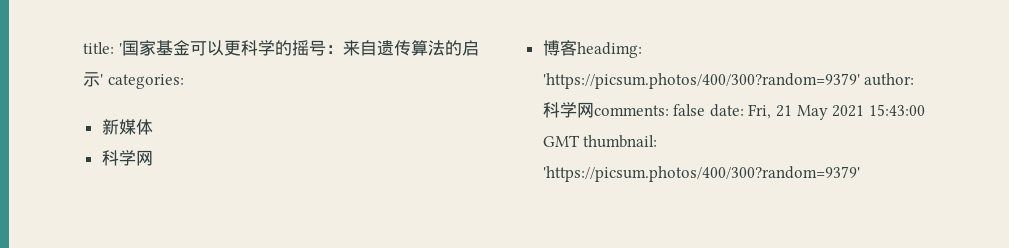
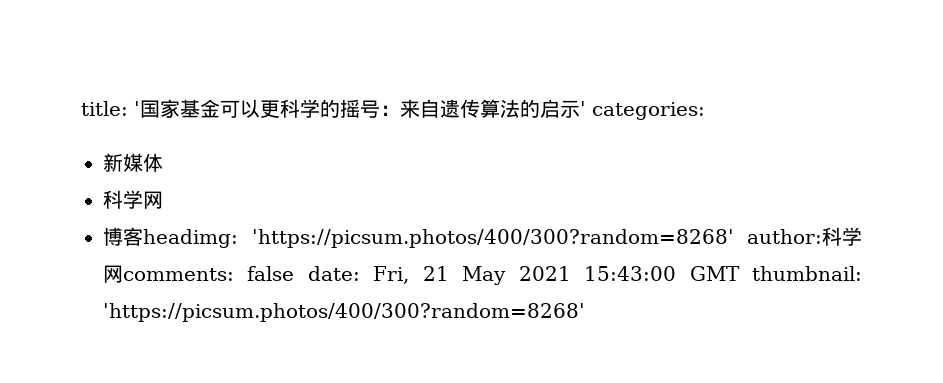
- 博客headimg: 'https://picsum.photos/400/300?random=9379' author:科学网comments: false date: Fri, 21 May 2021 15:43:00 GMT thumbnail: 'https://picsum.photos/400/300?random=9379'
+ 博客headimg: 'https://picsum.photos/400/300?random=8268' author:科学网comments: false date: Fri, 21 May 2021 15:43:00 GMT thumbnail: 'https://picsum.photos/400/300?random=8268'

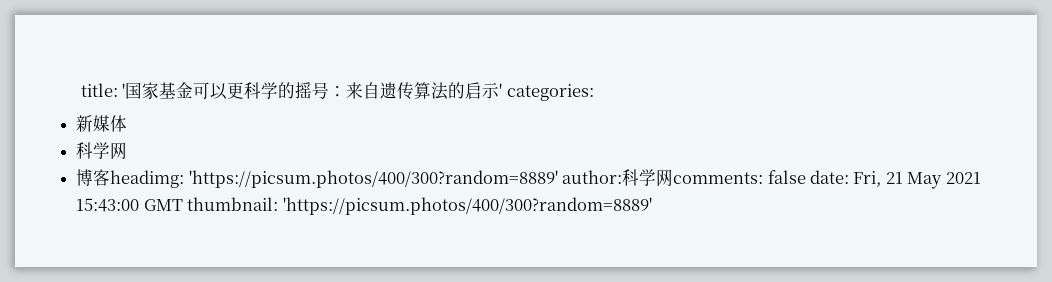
- 博客headimg: 'https://picsum.photos/400/300?random=8268' author:科学网comments: false date: Fri, 21 May 2021 15:43:00 GMT thumbnail: 'https://picsum.photos/400/300?random=8268'
+ 博客headimg: 'https://picsum.photos/400/300?random=8889' author:科学网comments: false date: Fri, 21 May 2021 15:43:00 GMT thumbnail: 'https://picsum.photos/400/300?random=8889'

